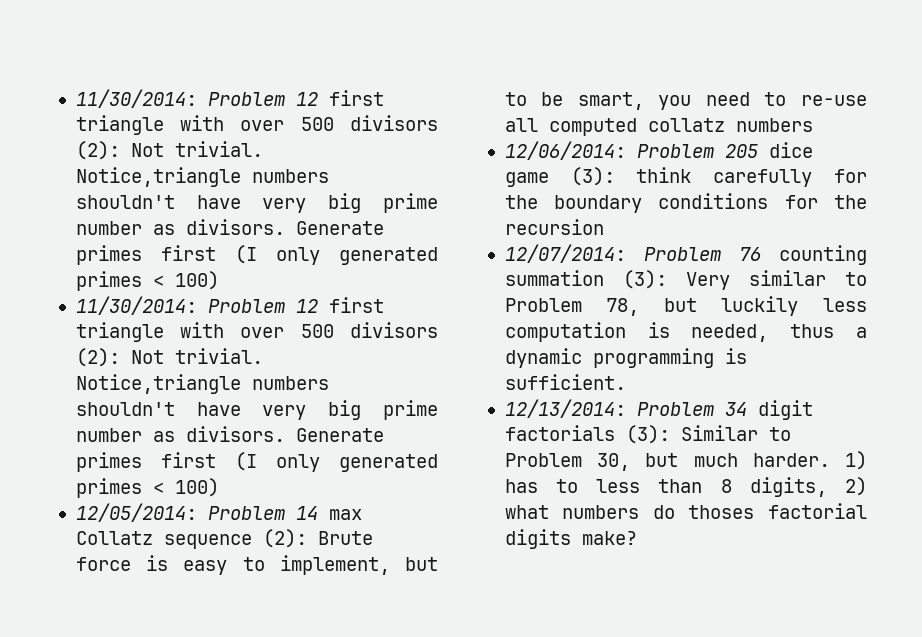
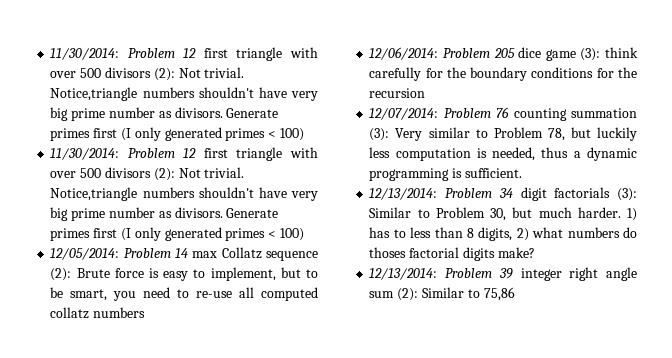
+ 12/13/2014: Problem 39 integer right angle sum (2): Similar to 75,86

